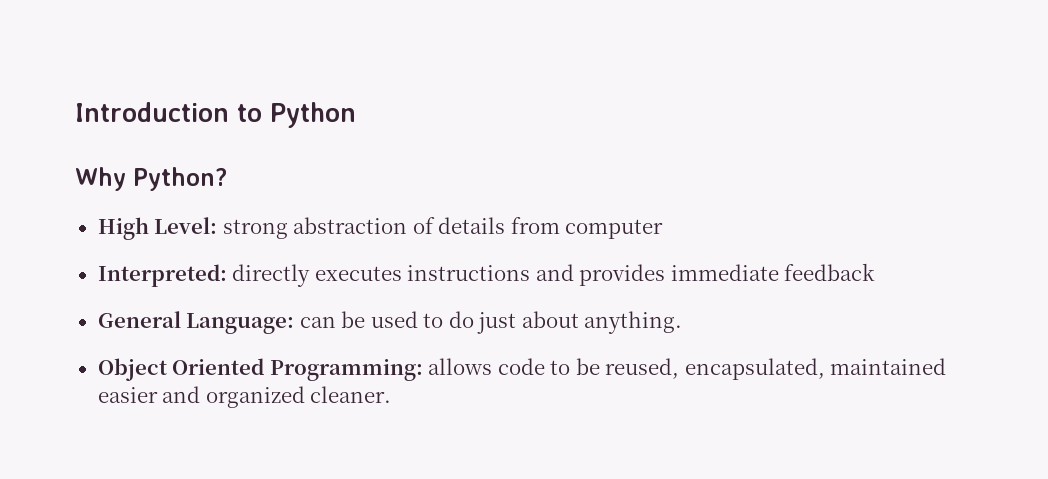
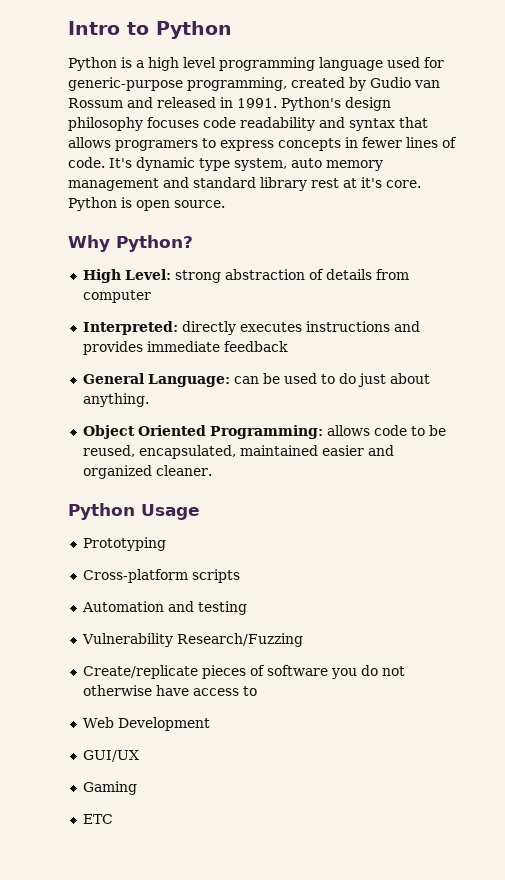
- Introduction to Python
+ Intro to Python
+ Python is a high level programming language used for generic-purpose programming, created by Gudio van Rossum and released in 1991. Python's design philosophy focuses code readability and syntax that allows programers to express concepts in fewer lines of code. It's dynamic type system, auto memory management and standard library rest at it's core. Python is open source.
+ Python Usage
+ Prototyping
+ Cross-platform scripts
+ Automation and testing
+ Vulnerability Research/Fuzzing
+ Create/replicate pieces of software you do not otherwise have access to
+ Web Development
+ GUI/UX
+ Gaming
+ ETC

